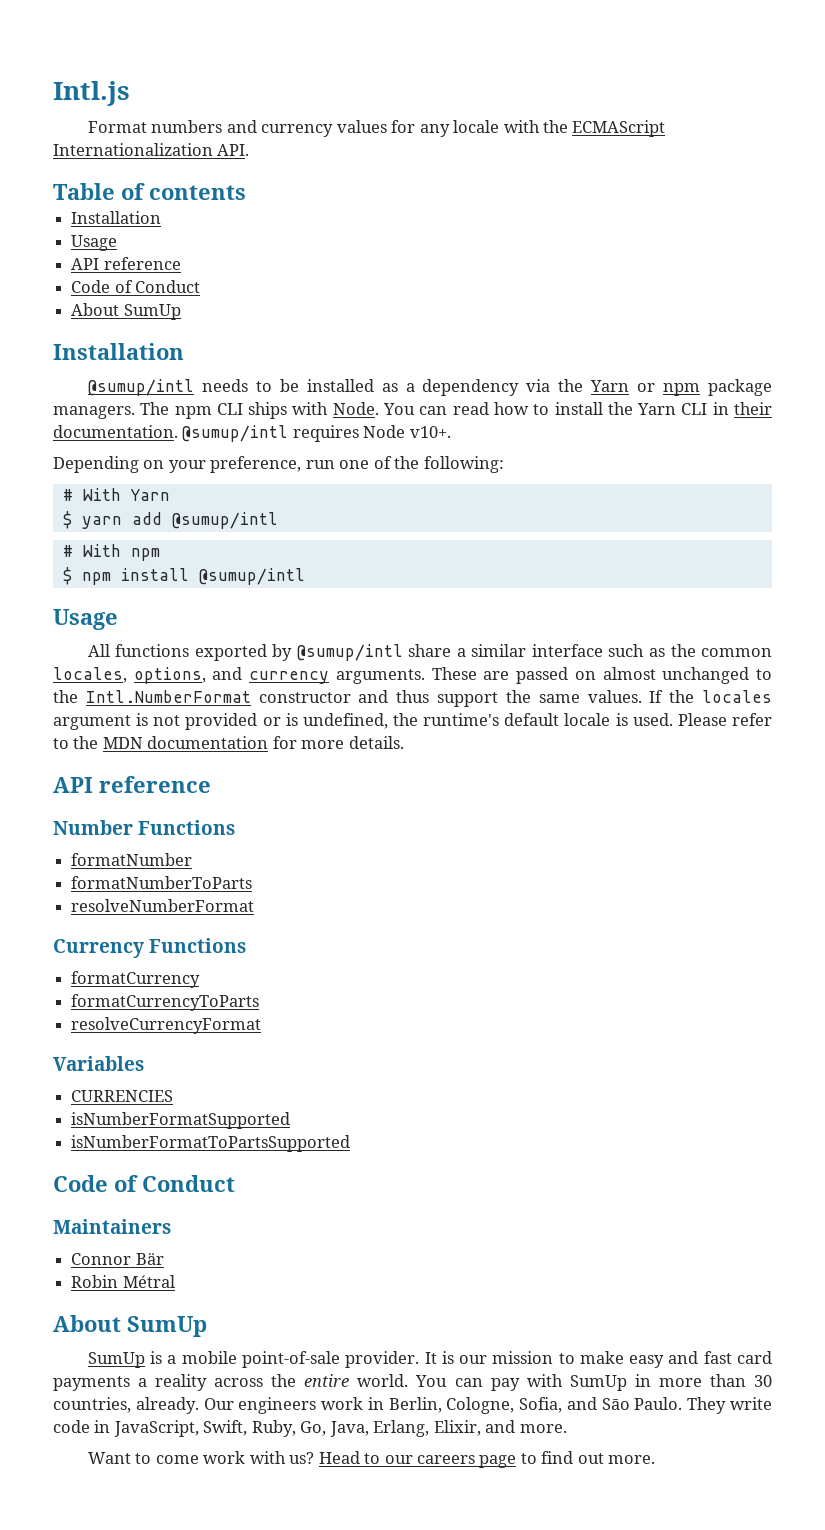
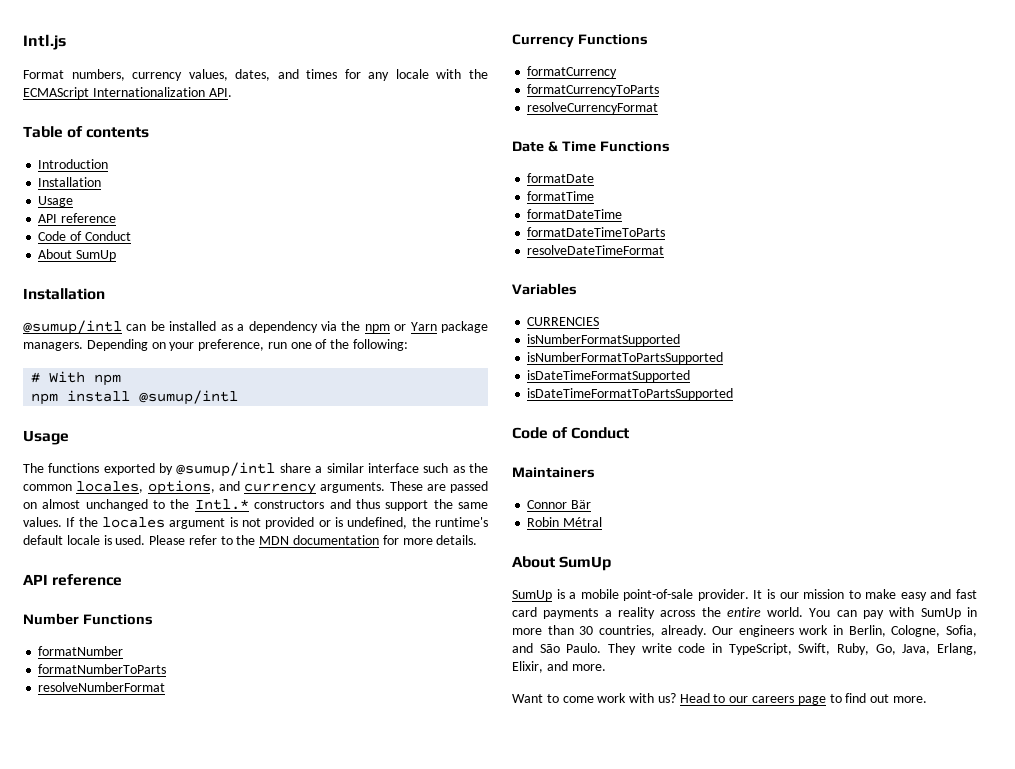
- Format numbers and currency values for any locale with the ECMAScript Internationalization API.
+ Format numbers, currency values, dates, and times for any locale with the ECMAScript Internationalization API.
+ Introduction
- @sumup/intl needs to be installed as a dependency via the Yarn or npm package managers. The npm CLI ships with Node. You can read how to install the Yarn CLI in their documentation. @sumup/intl requires Node v10+.
- Depending on your preference, run one of the following:
+ @sumup/intl can be installed as a dependency via the npm or Yarn package managers. Depending on your preference, run one of the following:
- # With Yarn
- $ yarn add @sumup/intl
- $ npm install @sumup/intl
+ npm install @sumup/intl
- All functions exported by @sumup/intl share a similar interface such as the common locales, options, and currency arguments.
+ The functions exported by @sumup/intl share a similar interface such as the common locales, options, and currency arguments.
- These are passed on almost unchanged to the Intl.NumberFormat constructor and thus support the same values.
+ These are passed on almost unchanged to the Intl.* constructors and thus support the same values.
+ Date & Time Functions
+ formatDate
+ formatTime
+ formatDateTime
+ formatDateTimeToParts
+ resolveDateTimeFormat
+ isDateTimeFormatSupported
+ isDateTimeFormatToPartsSupported
- They write code in JavaScript, Swift, Ruby, Go, Java, Erlang, Elixir, and more.
+ They write code in TypeScript, Swift, Ruby, Go, Java, Erlang, Elixir, and more.

